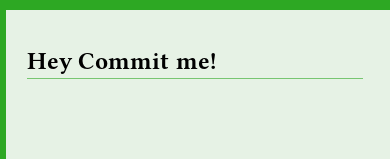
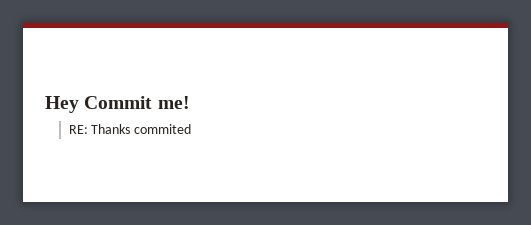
+ RE: Thanks commited

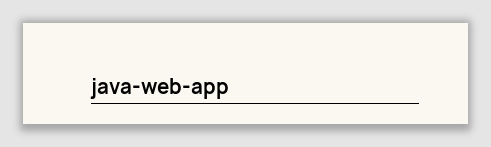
- Hey Commit me!
- RE: Thanks commited
+ java-web-app

